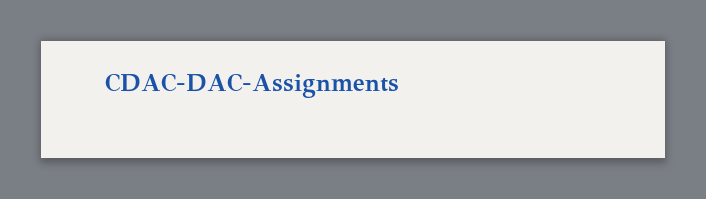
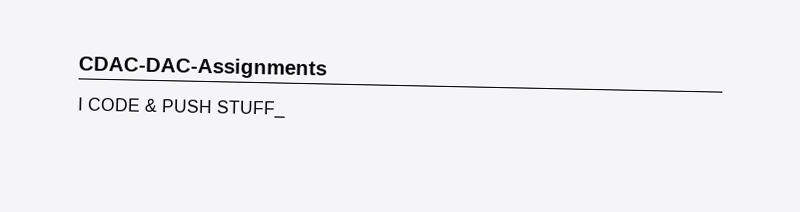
+ I CODE & PUSH STUFF_

